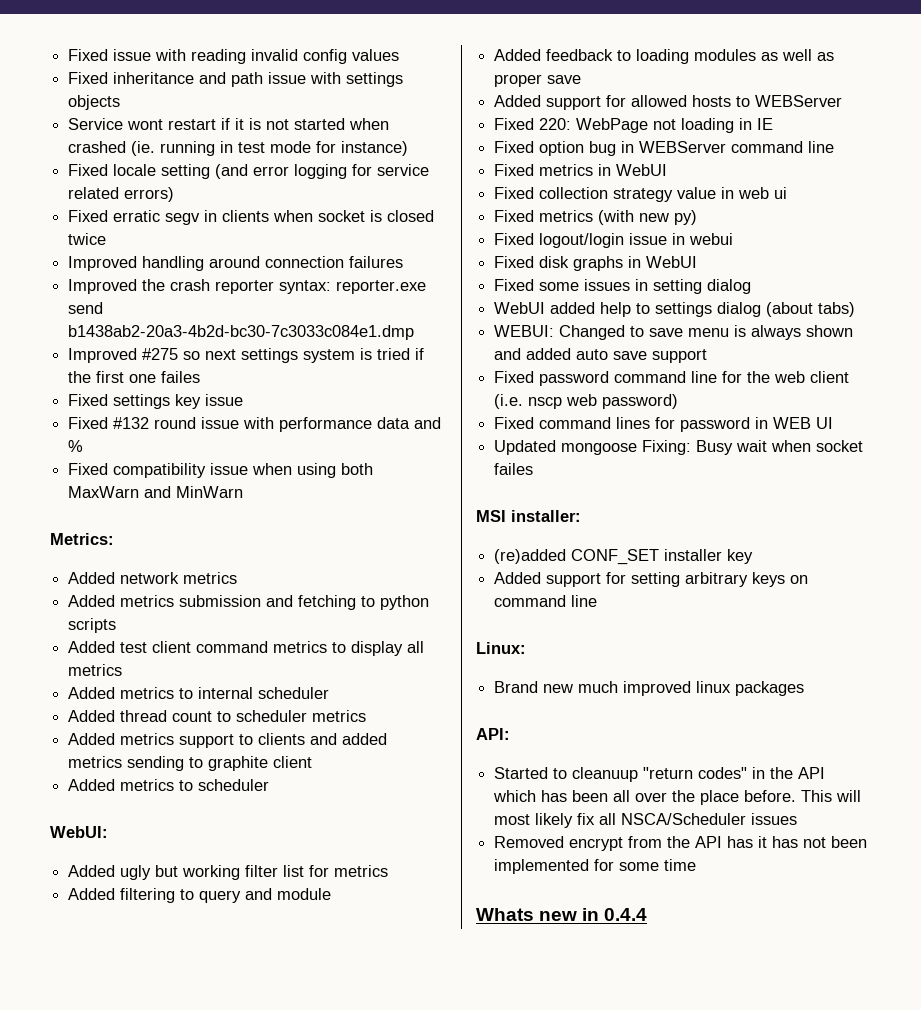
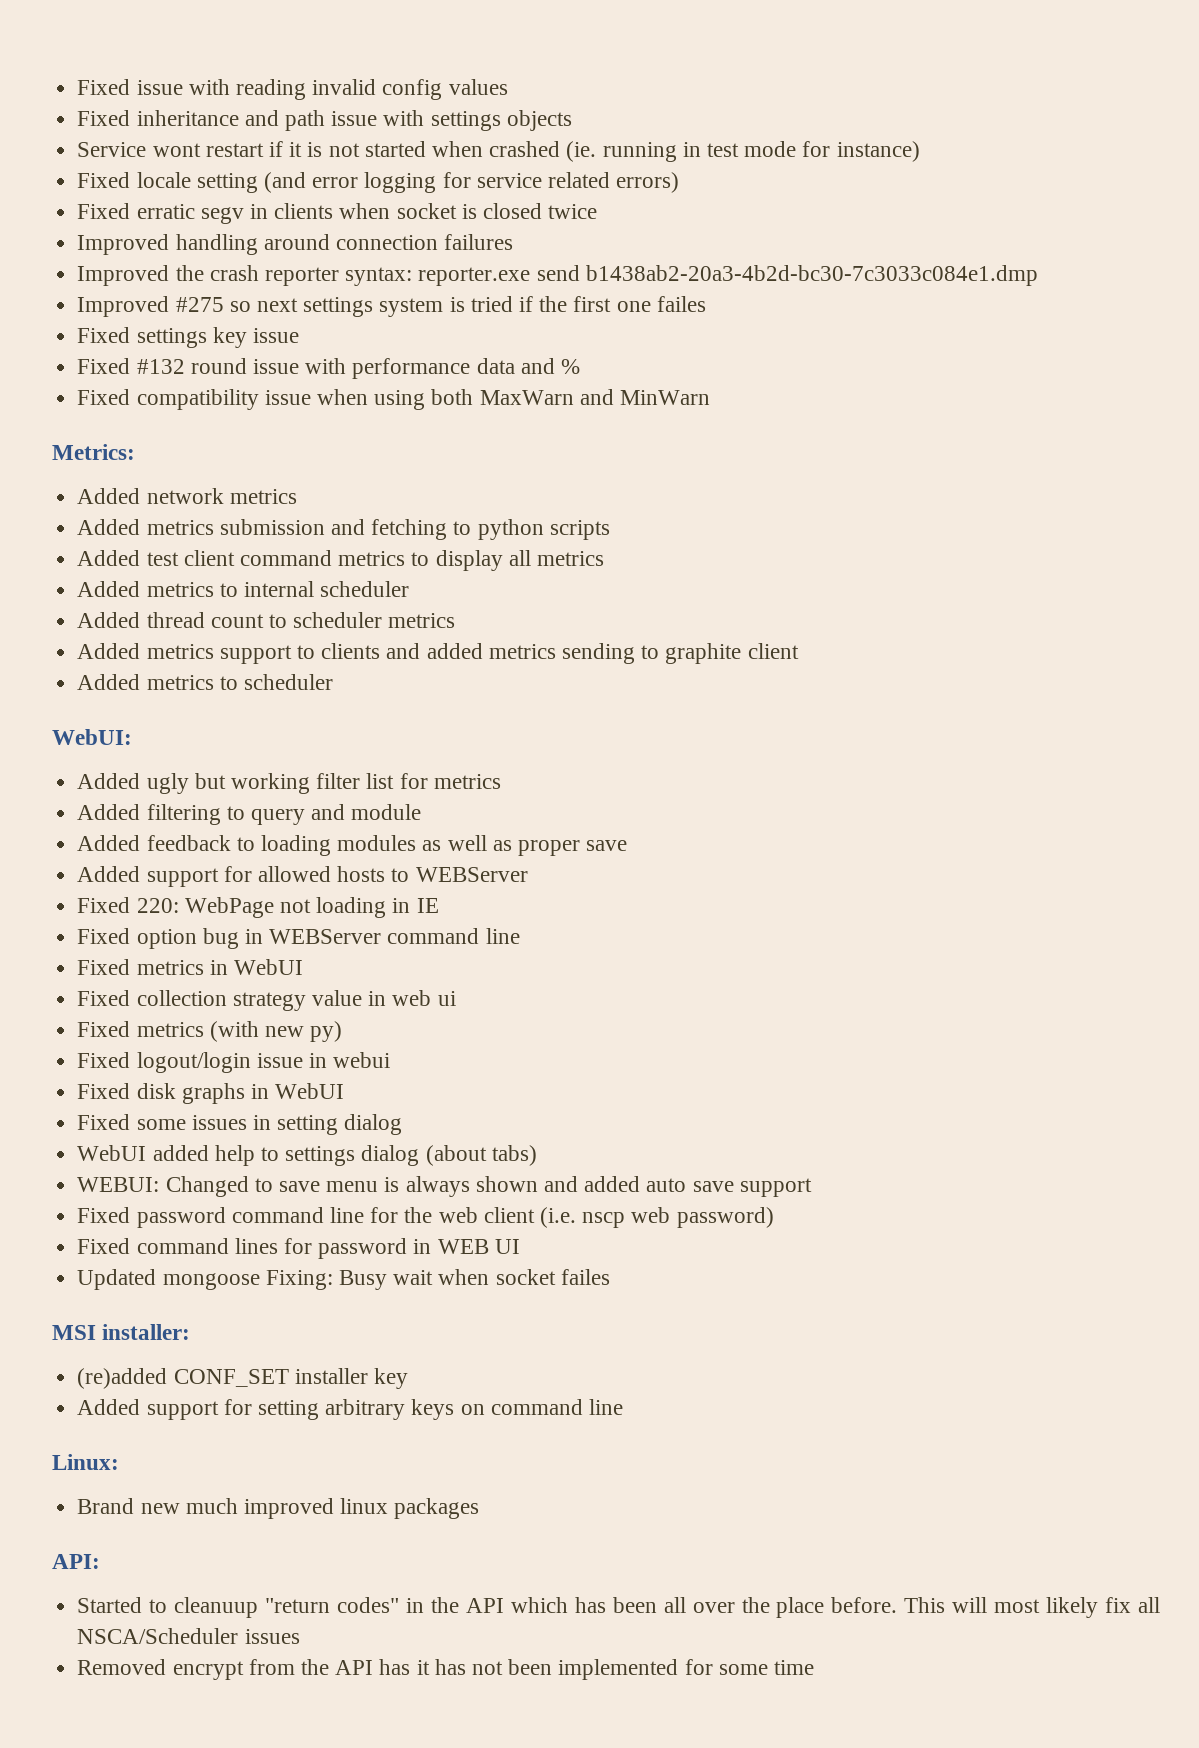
- Whats new in 0.4.4

